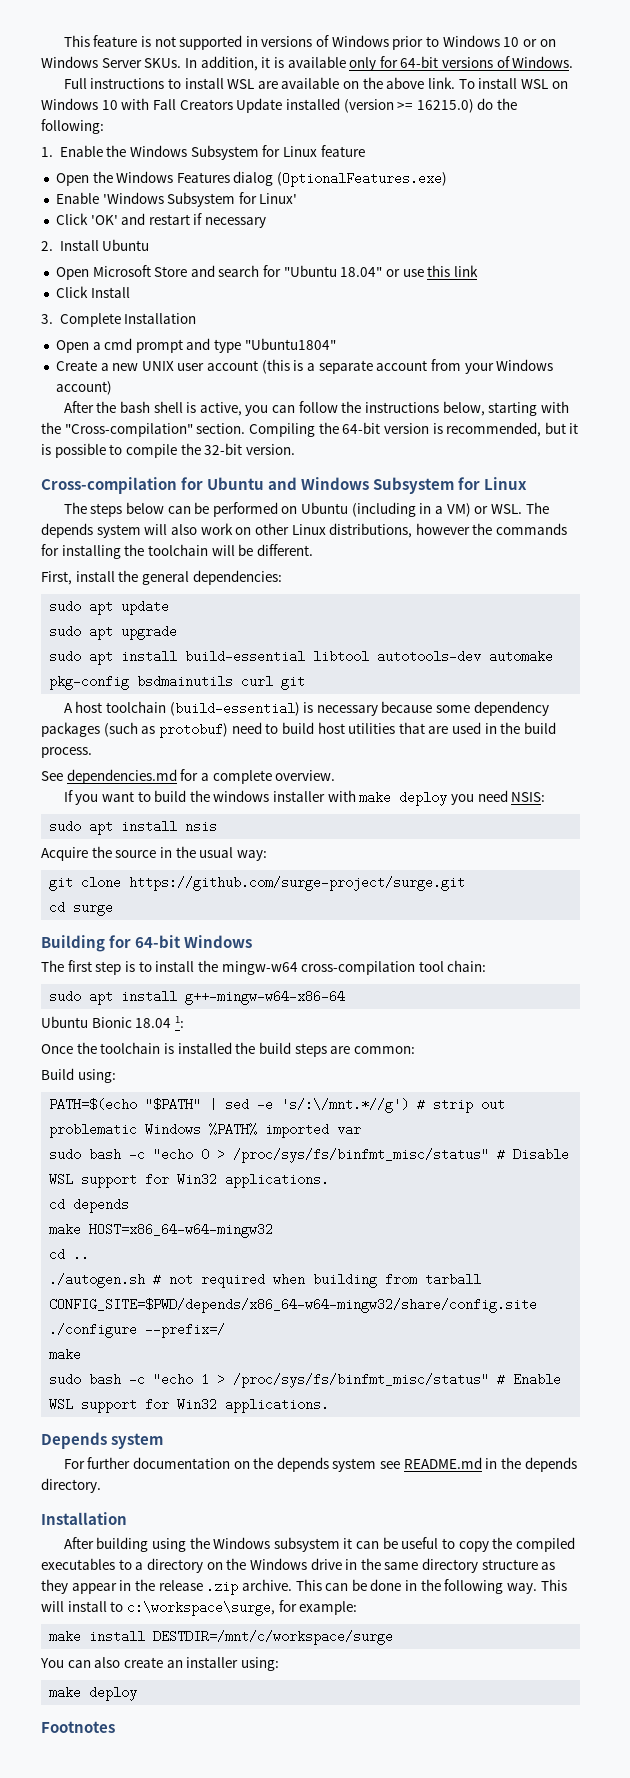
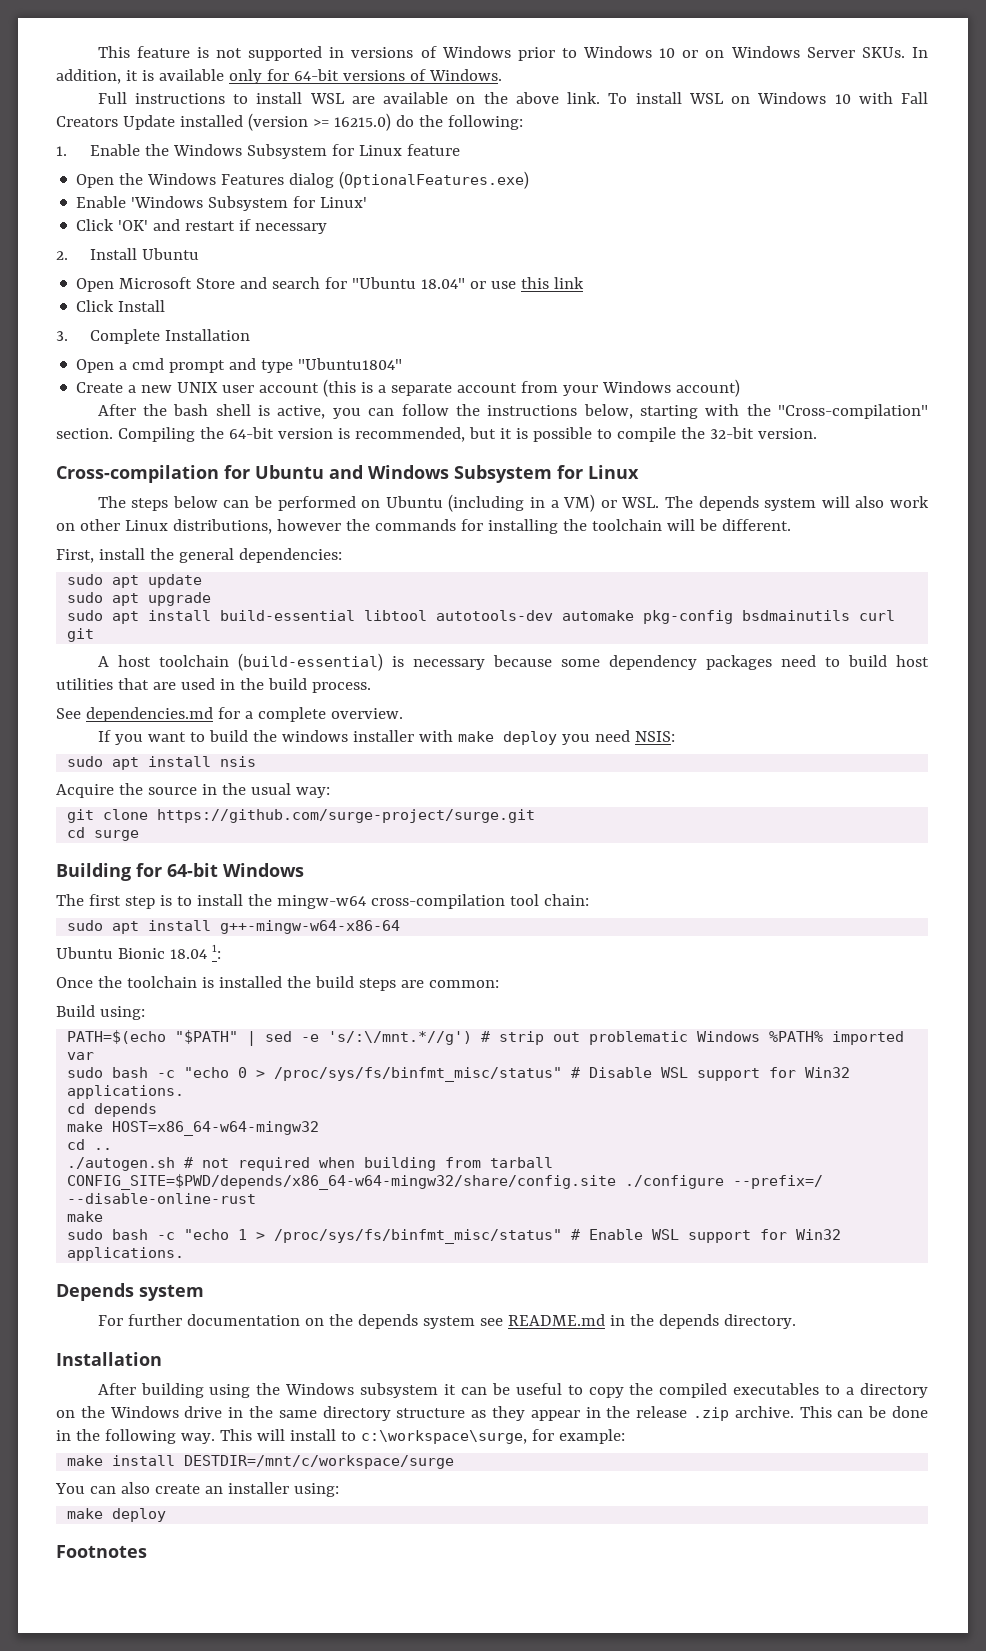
- A host toolchain (build-essential) is necessary because some dependency packages (such as protobuf) need to build host utilities that are used in the build process.
+ A host toolchain (build-essential) is necessary because some dependency packages need to build host utilities that are used in the build process.
- CONFIG_SITE=$PWD/depends/x86_64-w64-mingw32/share/config.site ./configure --prefix=/
+ CONFIG_SITE=$PWD/depends/x86_64-w64-mingw32/share/config.site ./configure --prefix=/ --disable-online-rust

